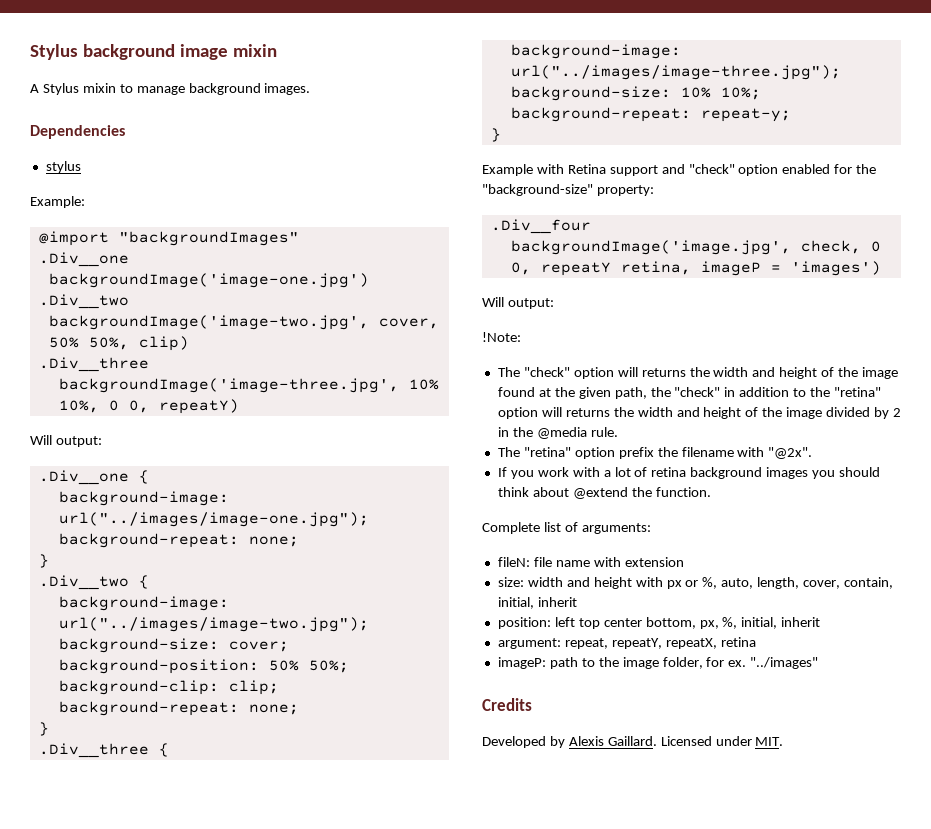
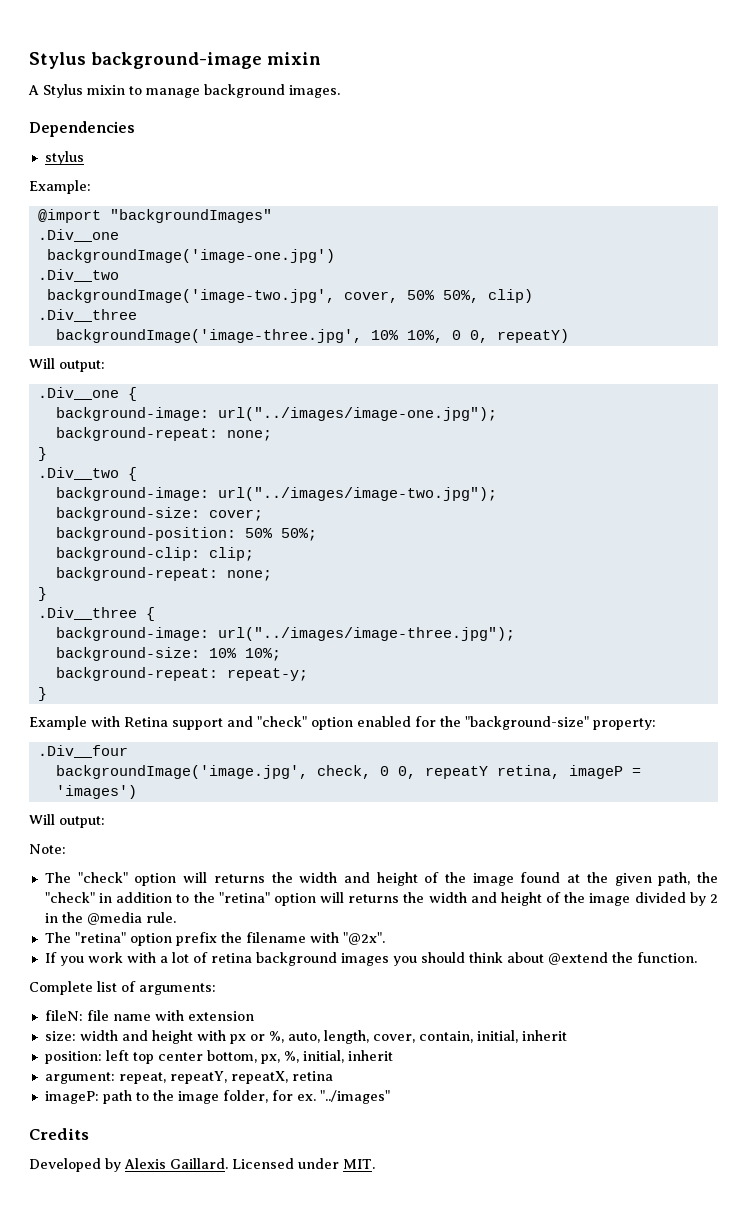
- Stylus background image mixin
+ Stylus background-image mixin
- !Note:
+ Note:

